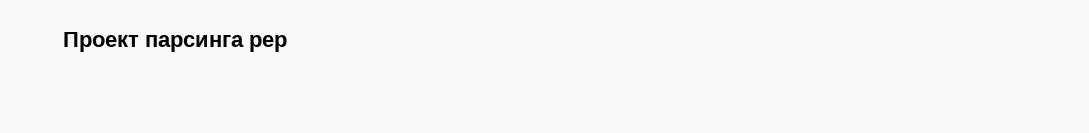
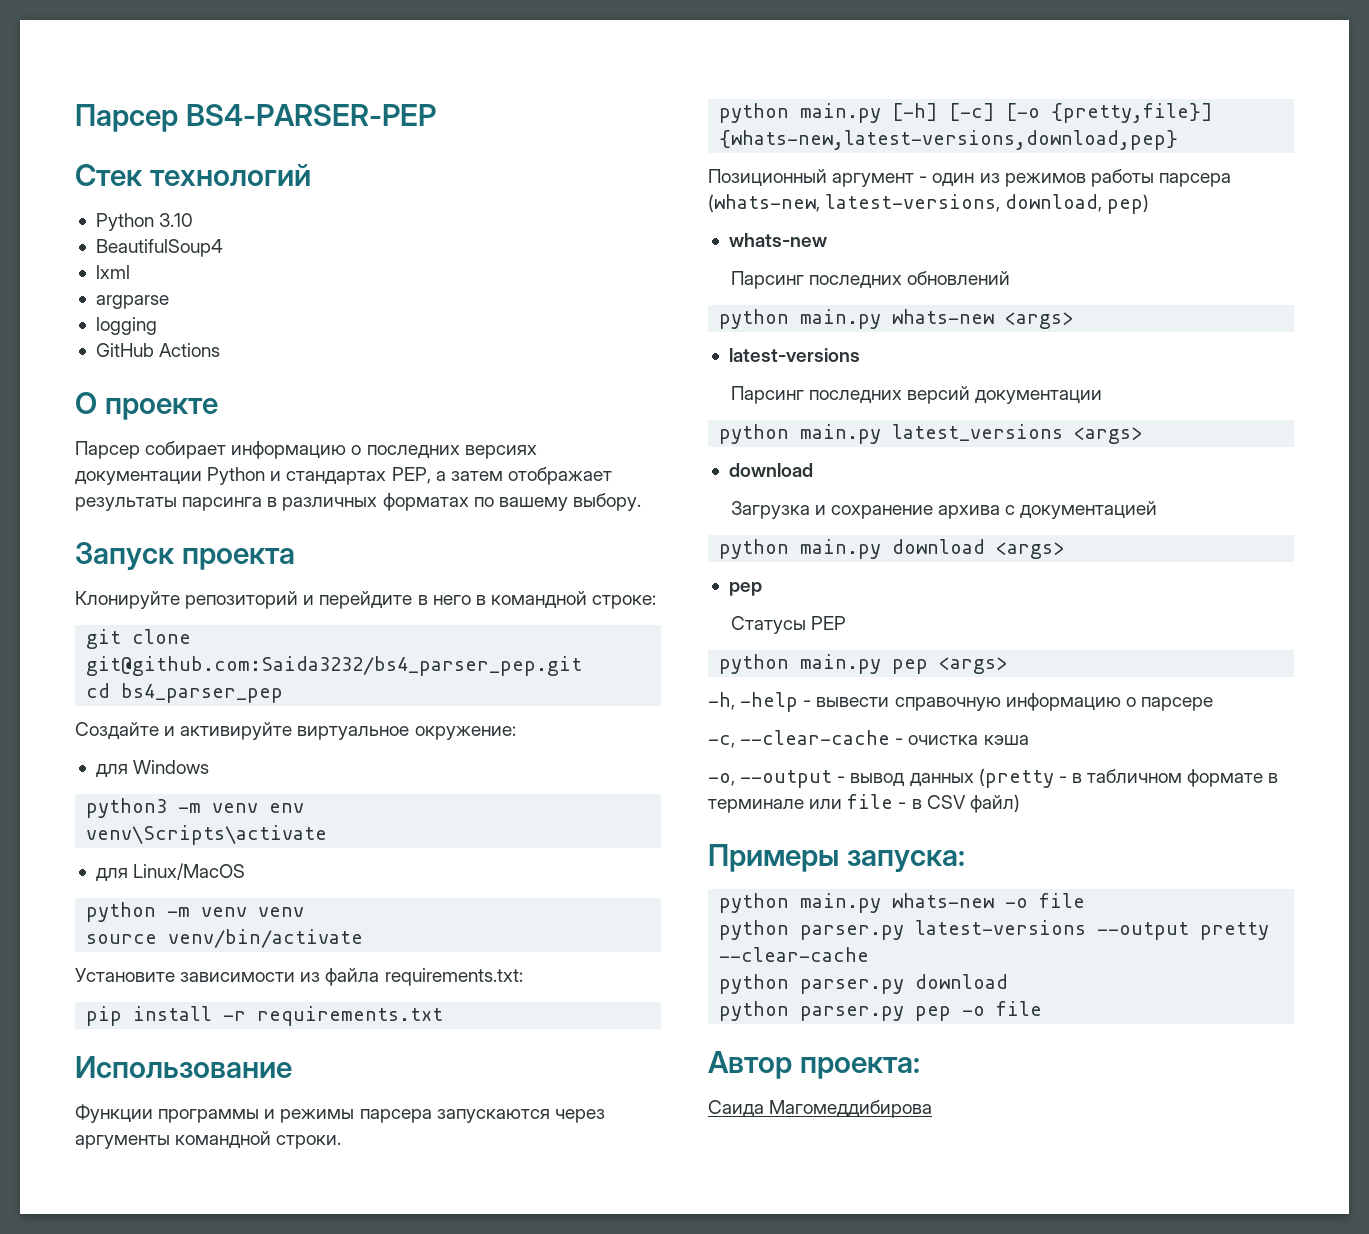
- Проект парсинга pep
+ Парсер BS4-PARSER-PEP
+ Стек технологий
+ Python 3.10
+ BeautifulSoup4
+ lxml
+ argparse
+ logging
+ GitHub Actions
+ О проекте
+ Парсер собирает информацию о последних версиях документации Python и стандартах PEP, а затем отображает результаты парсинга в различных форматах по вашему выбору.
+ Запуск проекта
+ Клонируйте репозиторий и перейдите в него в командной строке:
+ git clone git@github.com:Saida3232/bs4_parser_pep.git
+ cd bs4_parser_pep
+ Cоздайте и активируйте виртуальное окружение:
+ для Windows
+ python3 -m venv env
+ venv\Scripts\activate
+ для Linux/MacOS
+ python -m venv venv
+ source venv/bin/activate
+ Установите зависимости из файла requirements.txt:
+ pip install -r requirements.txt
+ Использование
+ Функции программы и режимы парсера запускаются через аргументы командной строки.
+ python main.py [-h] [-c] [-o {pretty,file}] {whats-new,latest-versions,download,pep}
+ Позиционный аргумент - один из режимов работы парсера (whats-new, latest-versions, download, pep)
+ whats-new
+ Парсинг последних обновлений
+ python main.py whats-new <args>
+ latest-versions
+ Парсинг последних версий документации
+ python main.py latest_versions <args>
+ download
+ Загрузка и сохранение архива с документацией
+ python main.py download <args>
+ pep
+ Статусы PEP
+ python main.py pep <args>
+ -h, -help - вывести справочную информацию о парсере
+ -c, --clear-cache - очистка кэша
+ -o, --output - вывод данных (pretty - в табличном формате в терминале или file - в CSV файл)
+ Примеры запуска:
+ python main.py whats-new -o file
+ python parser.py latest-versions --output pretty --clear-cache
+ python parser.py download
+ python parser.py pep -o file
+ Автор проекта:
+ Саида Магомеддибирова

